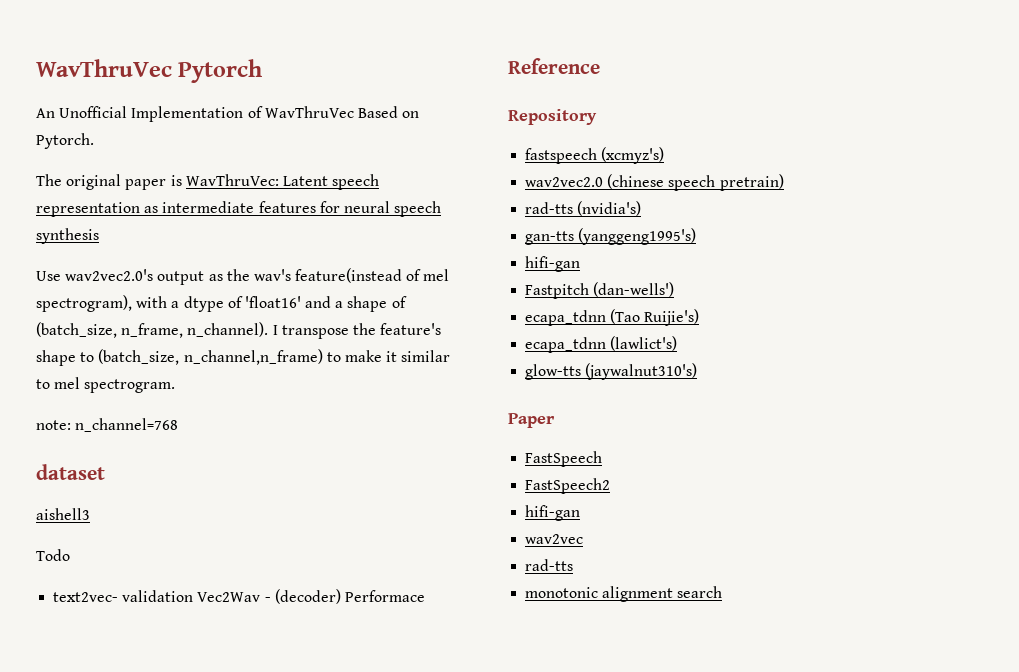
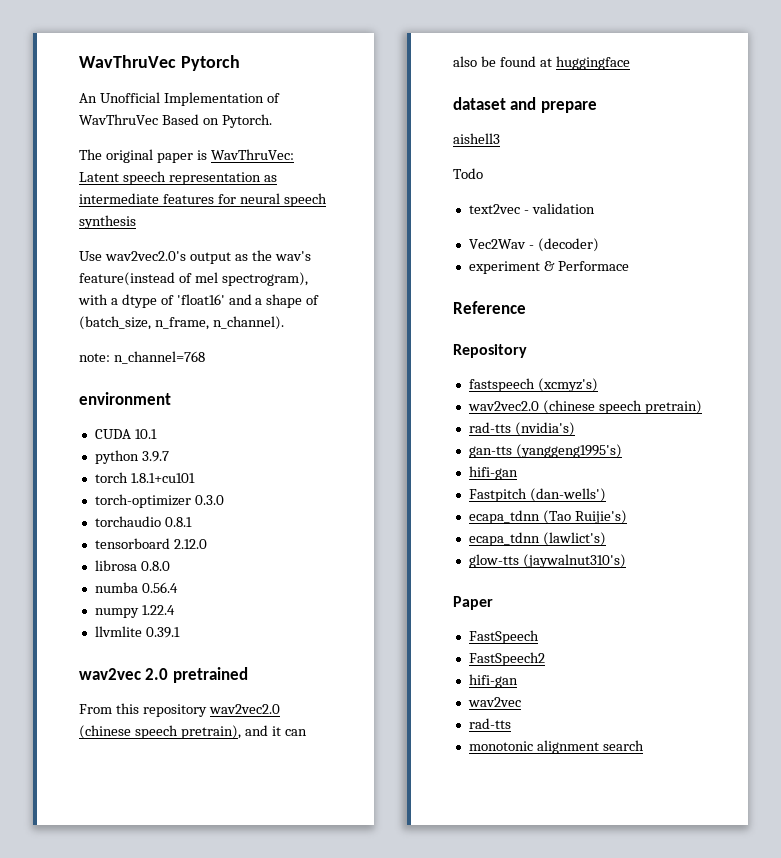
- Use wav2vec2.0's output as the wav's feature(instead of mel spectrogram), with a dtype of 'float16' and a shape of (batch_size, n_frame, n_channel). I transpose the feature's shape to (batch_size, n_channel,n_frame) to make it similar to mel spectrogram.
+ Use wav2vec2.0's output as the wav's feature(instead of mel spectrogram), with a dtype of 'float16' and a shape of (batch_size, n_frame, n_channel).
  note: n_channel=768
+ environment
+ CUDA 10.1
+ python 3.9.7
+ torch 1.8.1+cu101
+ torch-optimizer 0.3.0
+ torchaudio 0.8.1
+ tensorboard 2.12.0
+ librosa 0.8.0
+ numba 0.56.4
+ numpy 1.22.4
+ llvmlite 0.39.1
+ wav2vec 2.0 pretrained
+ From this repository wav2vec2.0 (chinese speech pretrain), and it can also be found at huggingface
- dataset
+ dataset and prepare
- text2vec- validation Vec2Wav - (decoder) Performace
+ text2vec - validation
+ Vec2Wav - (decoder)
+ experiment & Performace

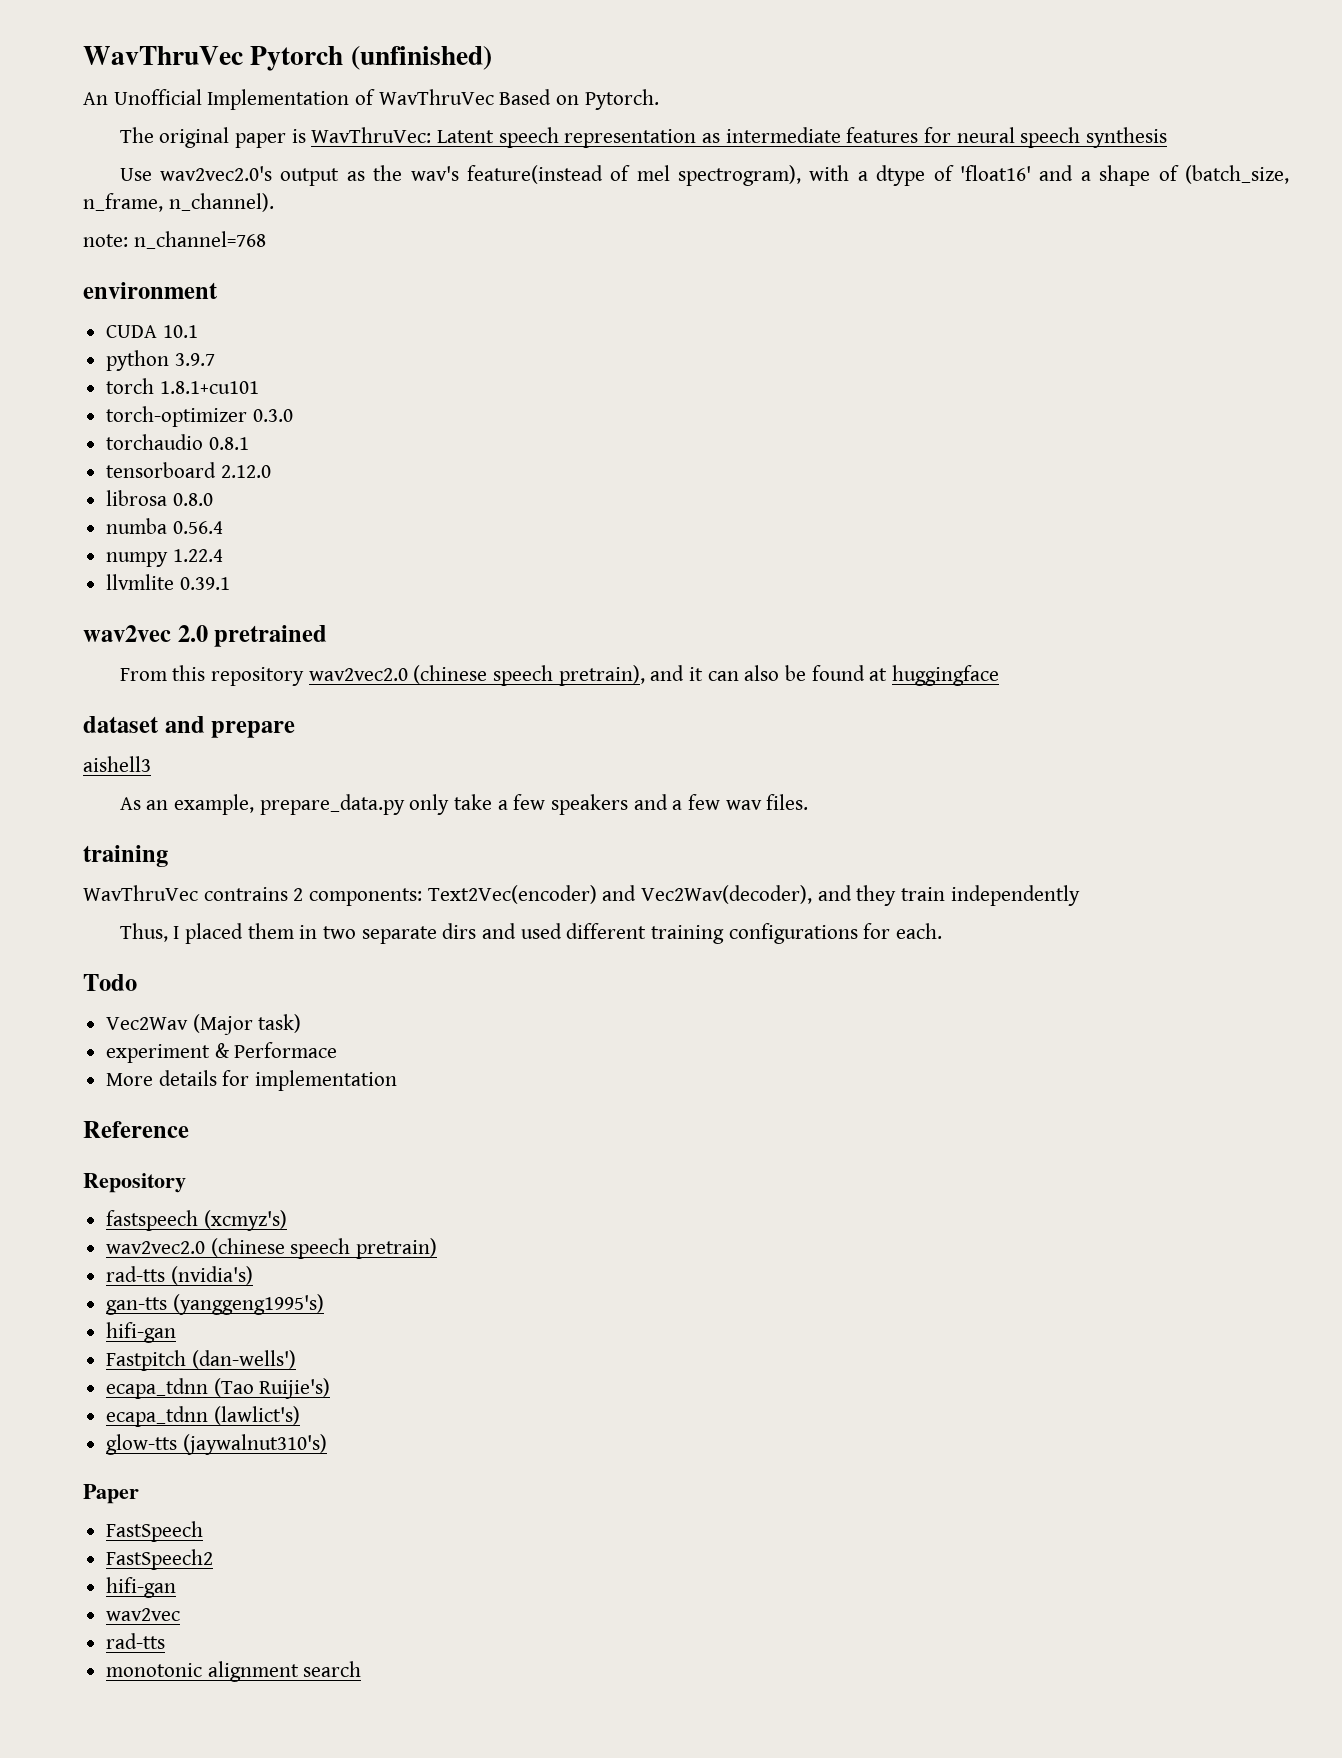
- WavThruVec Pytorch
+ WavThruVec Pytorch (unfinished)
+ As an example, prepare_data.py only take a few speakers and a few wav files.
+ training
+ WavThruVec contrains 2 components: Text2Vec(encoder) and Vec2Wav(decoder), and they train independently
+ Thus, I placed them in two separate dirs and used different training configurations for each.
  Todo
- text2vec - validation
- Vec2Wav - (decoder)
+ Vec2Wav (Major task)
+ More details for implementation

